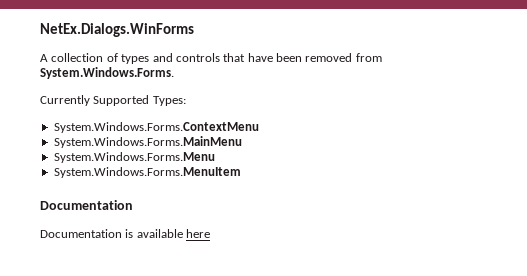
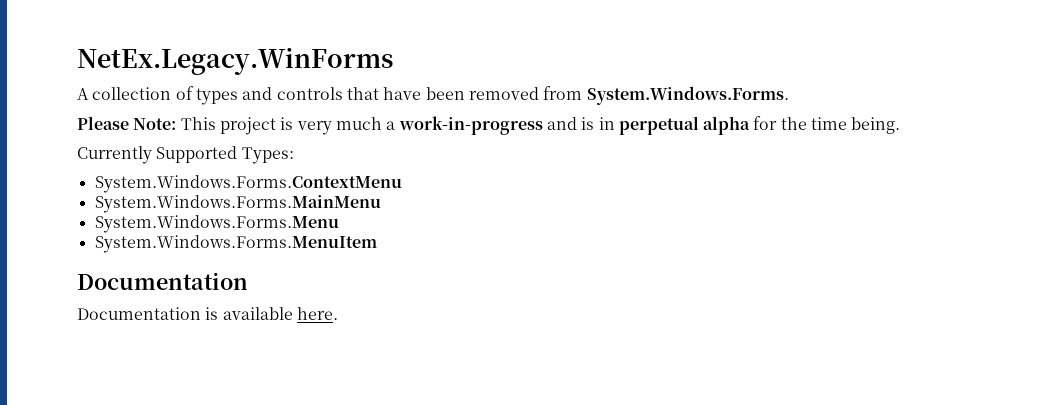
- NetEx.Dialogs.WinForms
+ NetEx.Legacy.WinForms
+ Please Note: This project is very much a work-in-progress and is in perpetual alpha for the time being.
- Documentation is available here
+ Documentation is available here.

